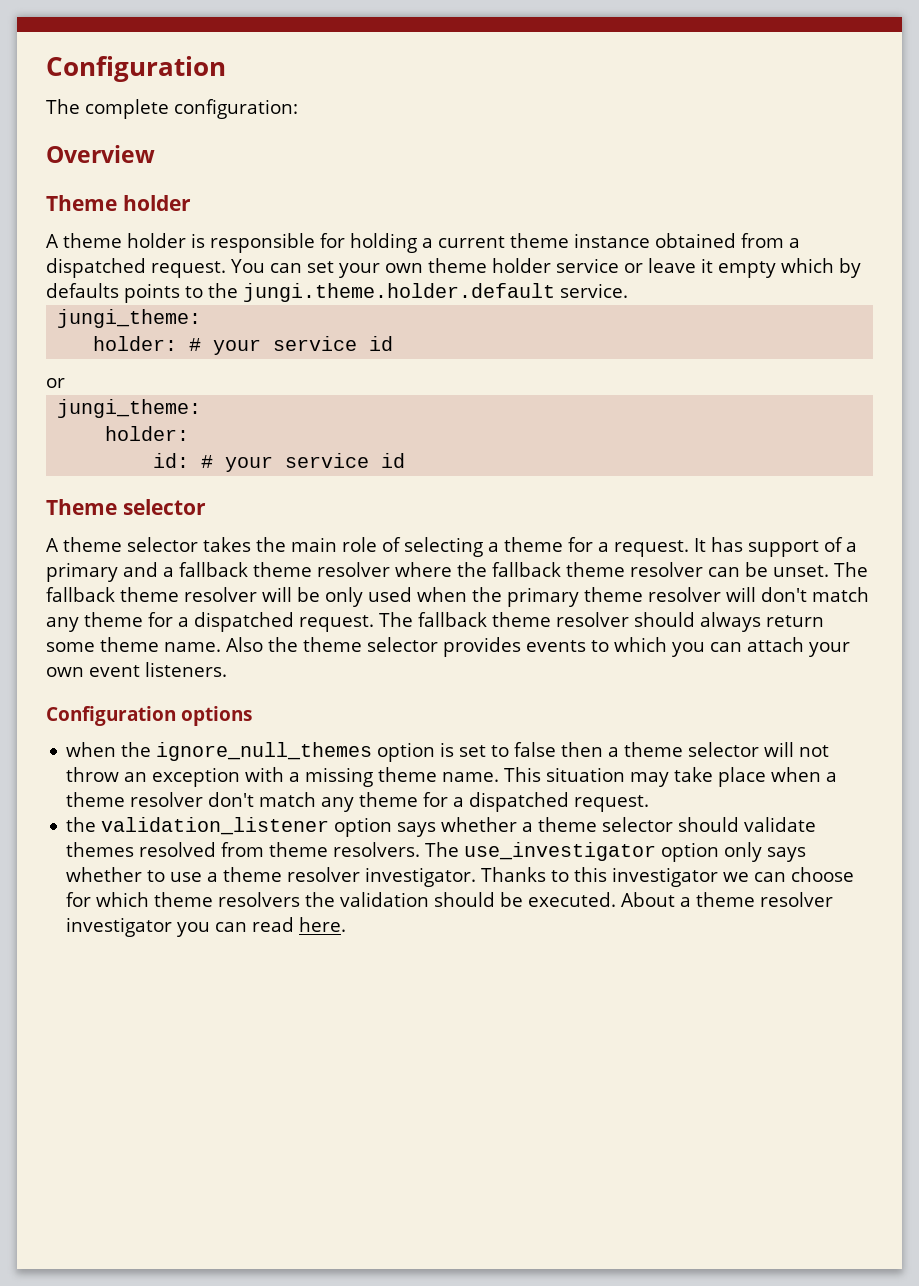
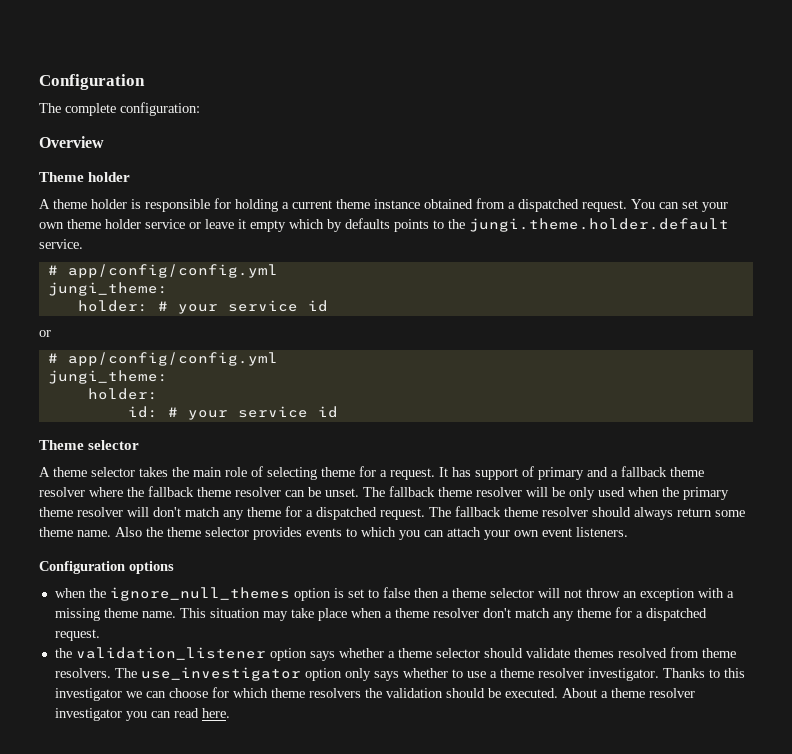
  You can set your own theme holder service or leave it empty which by defaults points to the jungi.theme.holder.default service.
+ # app/config/config.yml
  holder: # your service id
  or
+ # app/config/config.yml
- A theme selector takes the main role of selecting a theme for a request.
+ A theme selector takes the main role of selecting theme for a request.
- It has support of a primary and a fallback theme resolver where the fallback theme resolver can be unset.
+ It has support of primary and a fallback theme resolver where the fallback theme resolver can be unset.

